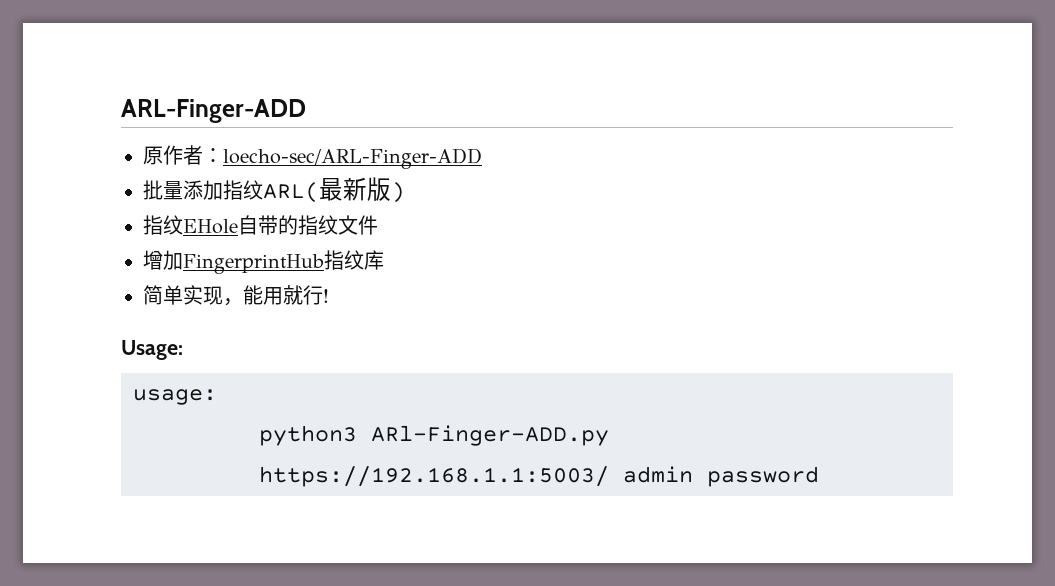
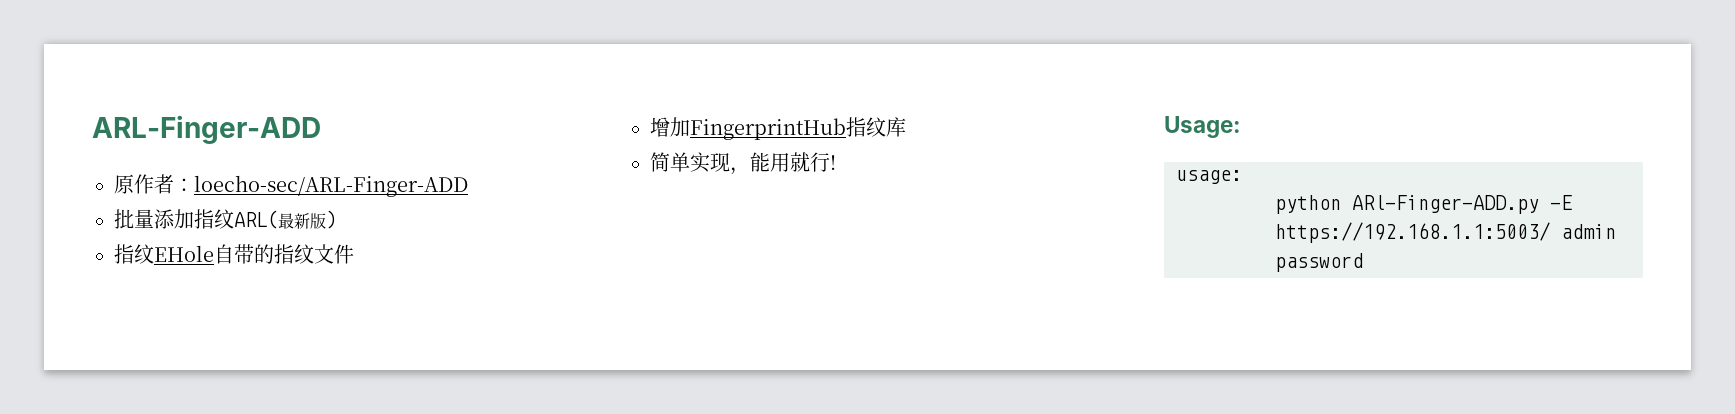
- python3 ARl-Finger-ADD.py https://192.168.1.1:5003/ admin password
+ python ARl-Finger-ADD.py -E https://192.168.1.1:5003/ admin password

